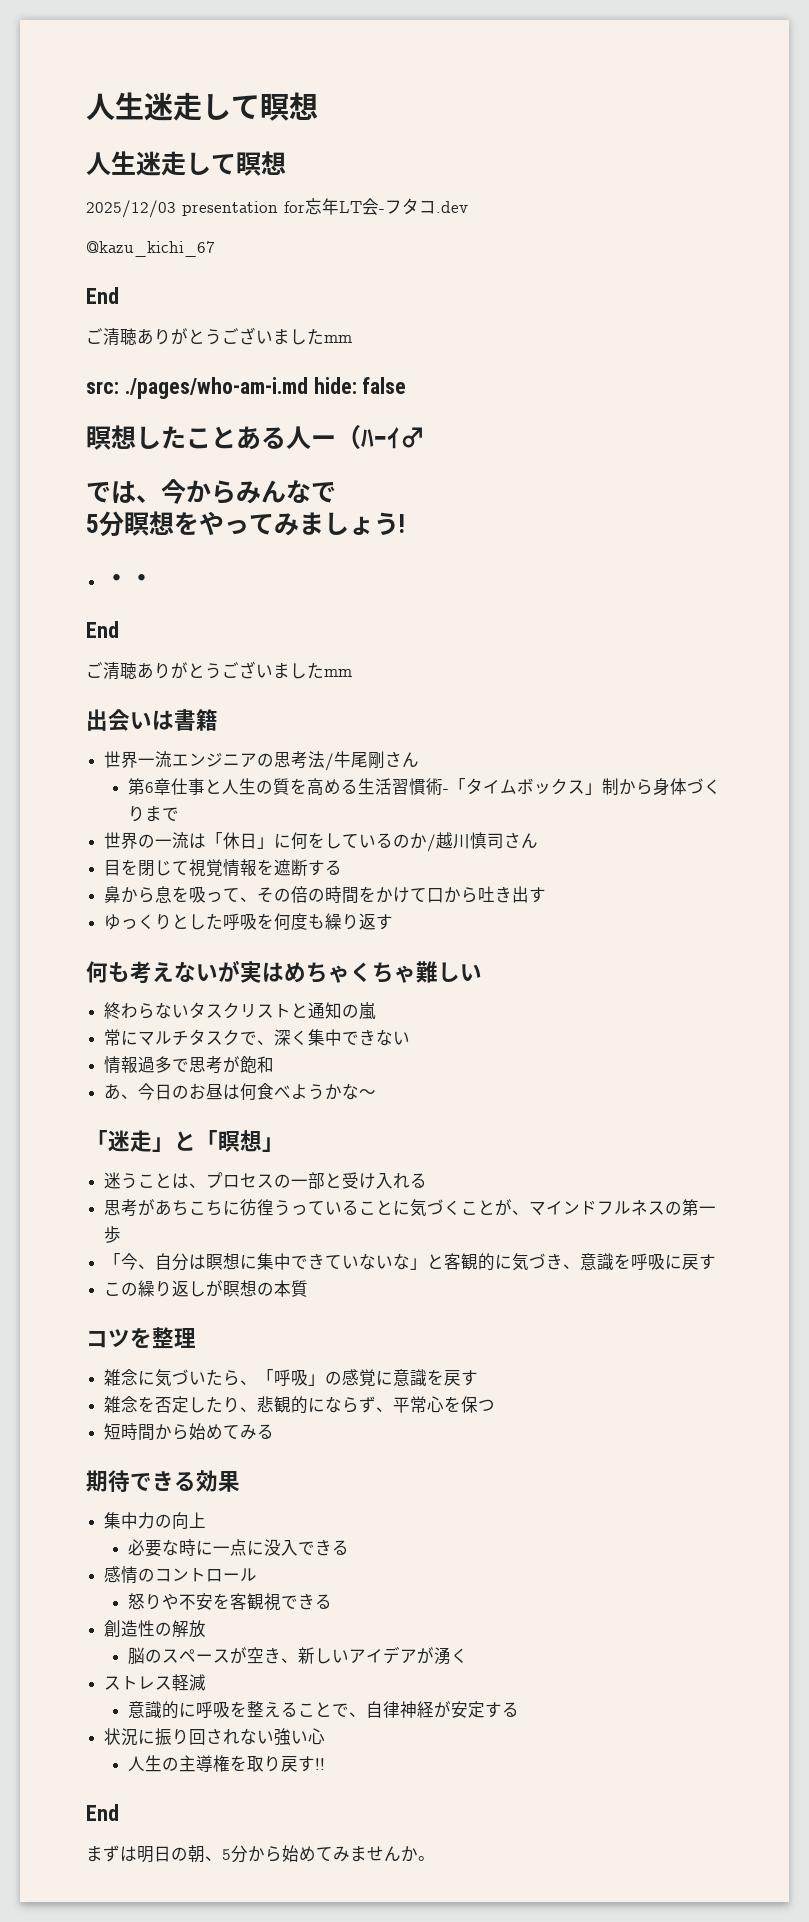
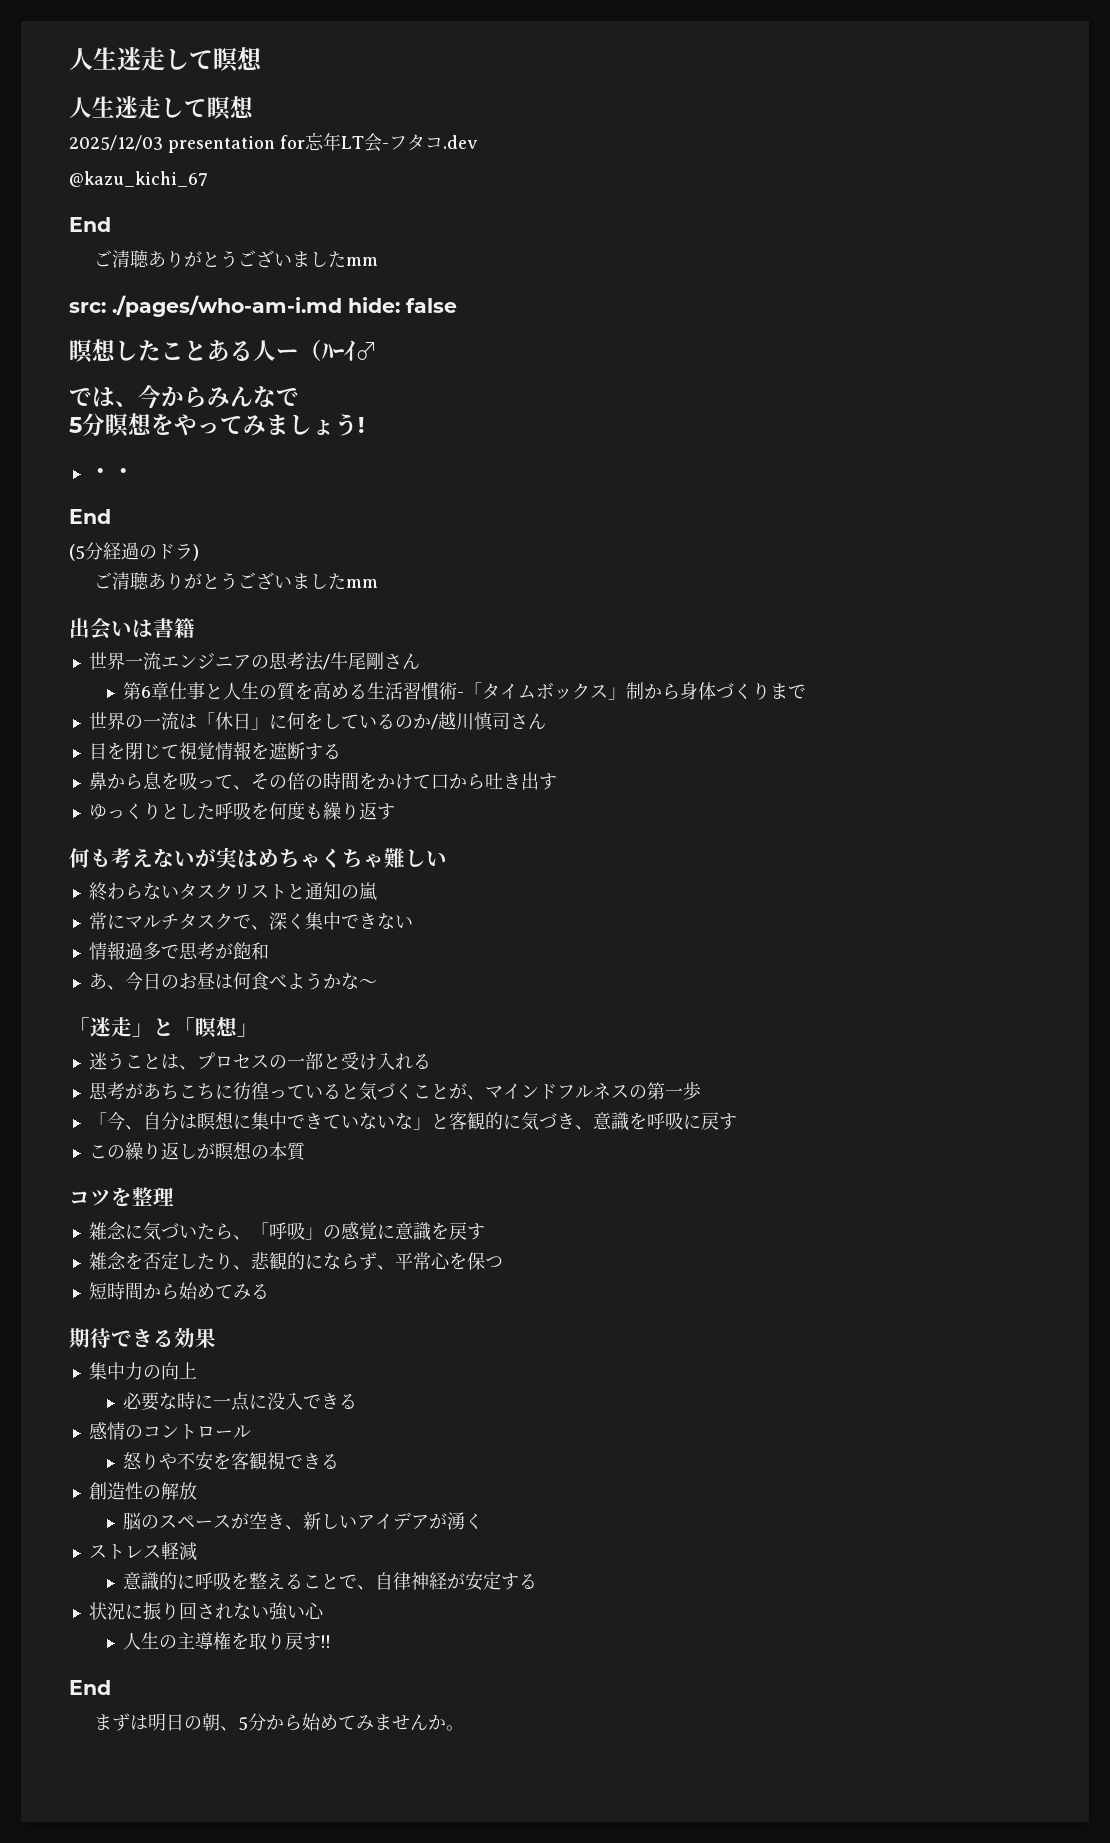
+ (5分経過のドラ)
- 思考があちこちに彷徨うっていることに気づくことが、マインドフルネスの第一歩
+ 思考があちこちに彷徨っていると気づくことが、マインドフルネスの第一歩

